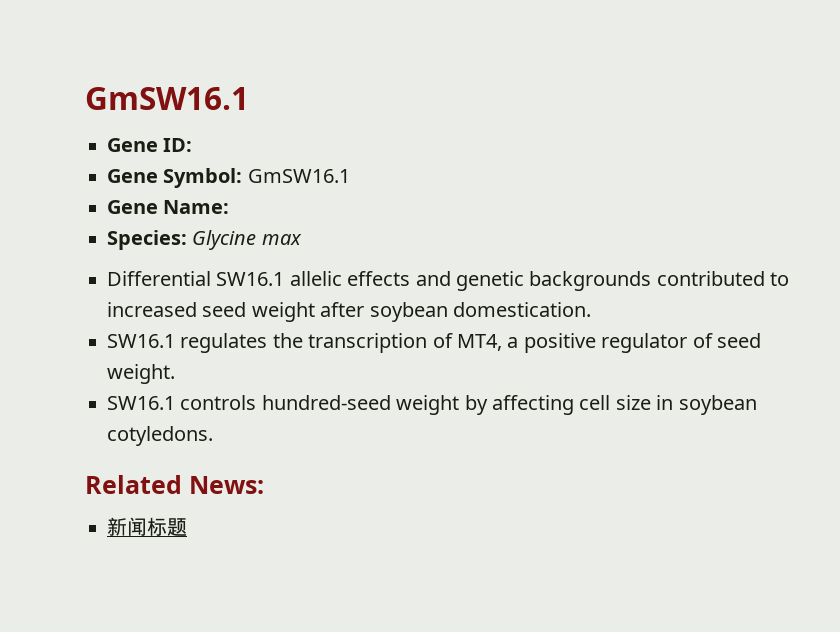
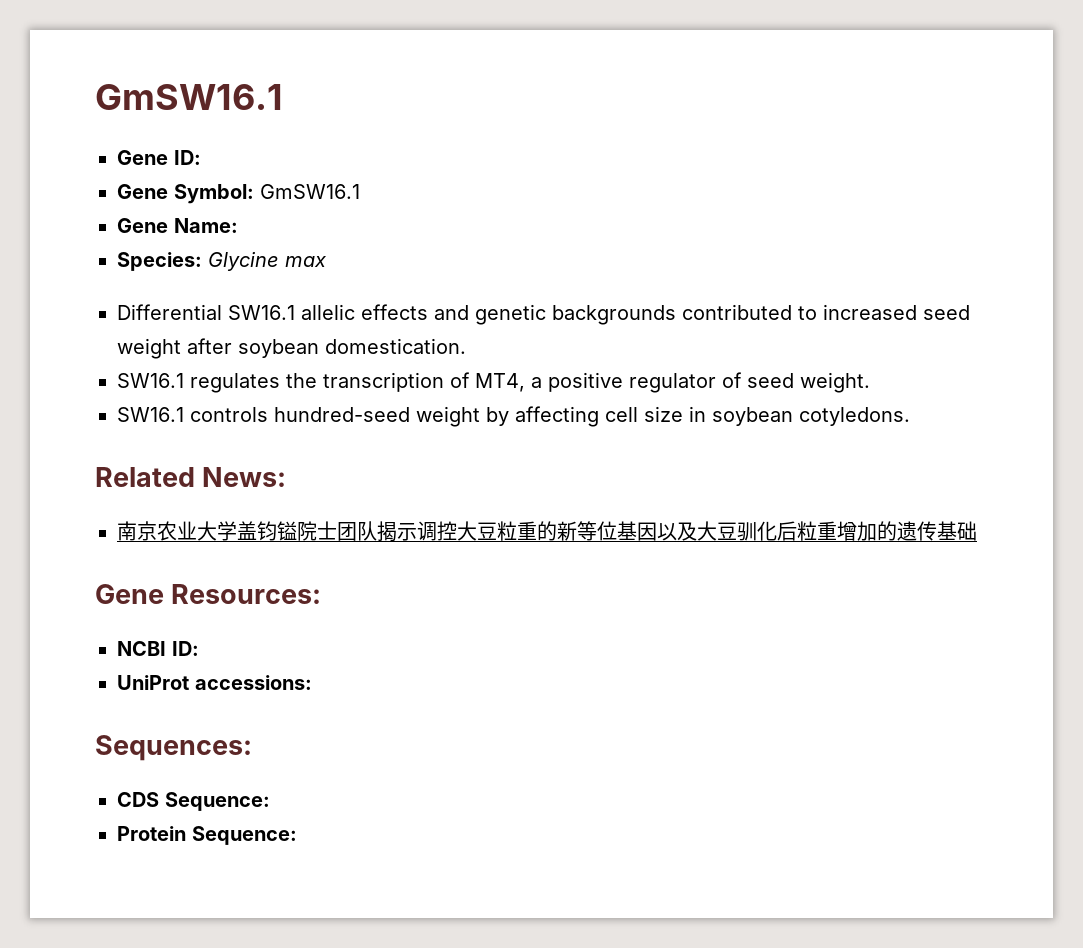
- 新闻标题
+ 南京农业大学盖钧镒院士团队揭示调控大豆粒重的新等位基因以及大豆驯化后粒重增加的遗传基础
+ Gene Resources:
+ NCBI ID:
+ UniProt accessions:
+ Sequences:
+ CDS Sequence:
+ Protein Sequence:

